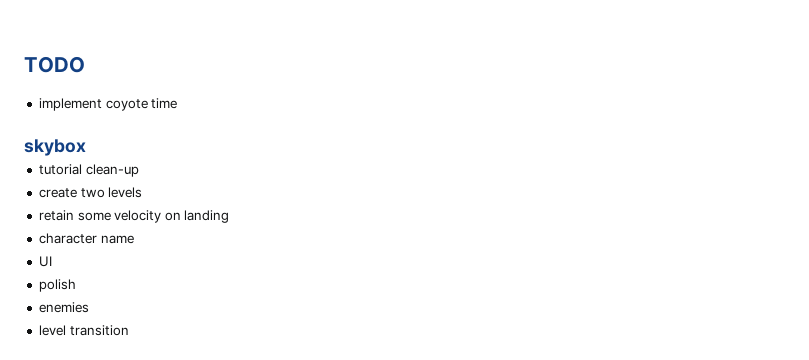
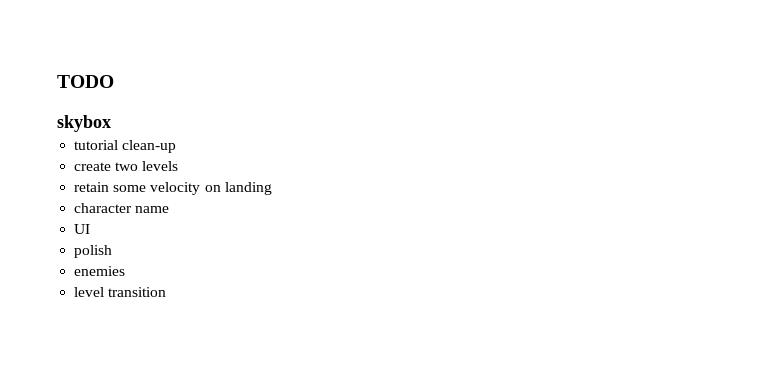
- implement coyote time

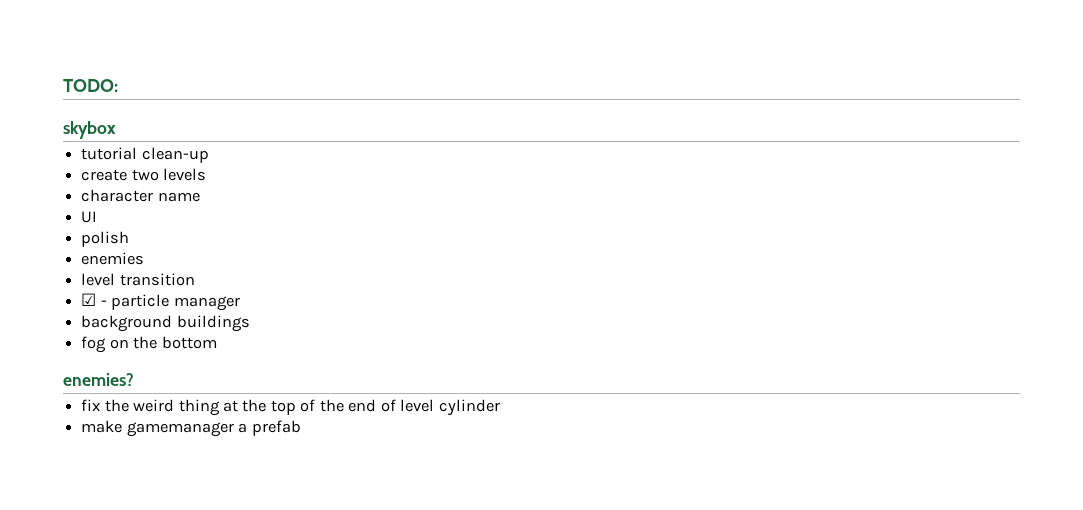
- TODO
+ TODO:
- retain some velocity on landing
+ ☑ - particle manager
+ background buildings
+ fog on the bottom
+ enemies?
+ fix the weird thing at the top of the end of level cylinder
+ make gamemanager a prefab

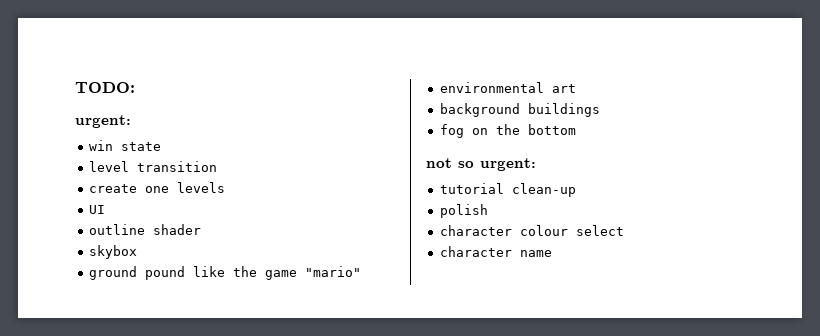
  TODO:
+ urgent:
+ win state
+ level transition
+ create one levels
+ UI
+ outline shader
  skybox
- tutorial clean-up
- create two levels
- character name
- UI
- polish
- enemies
- level transition
- ☑ - particle manager
+ ground pound like the game "mario"
+ environmental art
- enemies?
- fix the weird thing at the top of the end of level cylinder
- make gamemanager a prefab
+ not so urgent:
+ tutorial clean-up
+ polish
+ character colour select
+ character name

